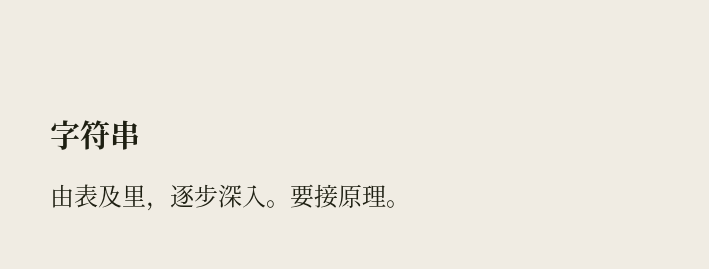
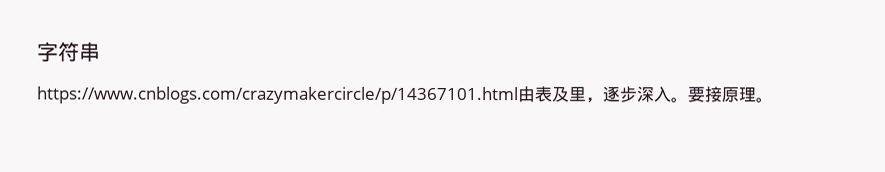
- 由表及里，逐步深入。
+ https://www.cnblogs.com/crazymakercircle/p/14367101.html由表及里，逐步深入。

